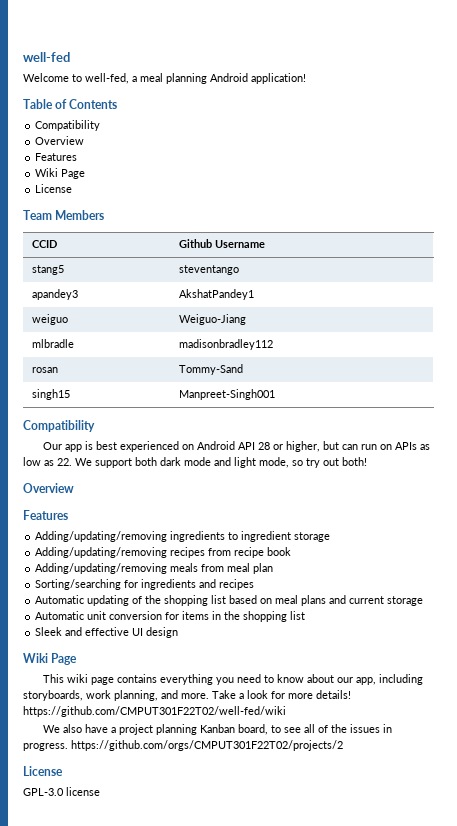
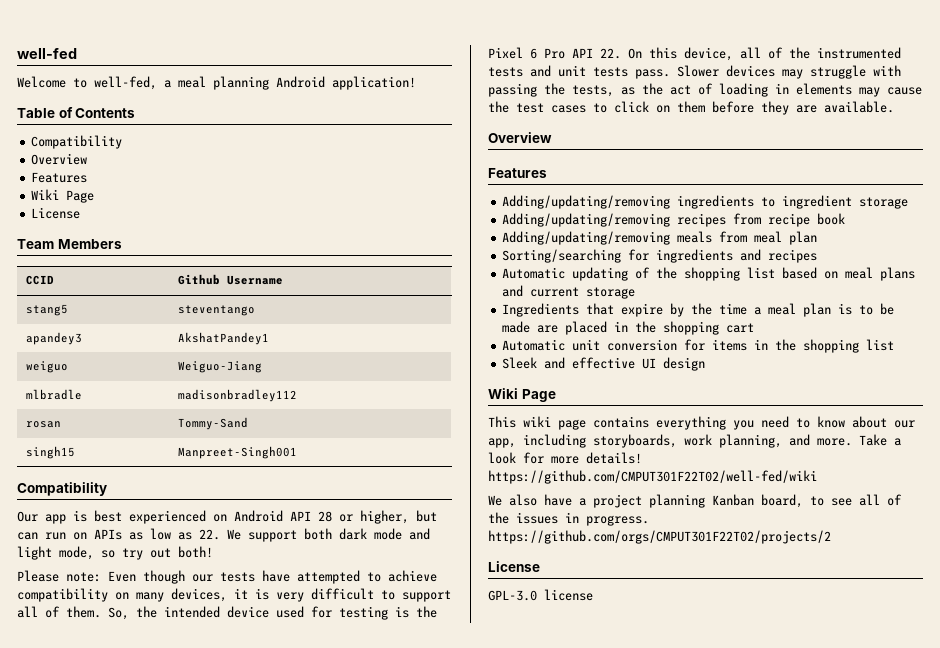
+ Please note: Even though our tests have attempted to achieve compatibility on many devices, it is very difficult to support all of them. So, the intended device used for testing is the Pixel 6 Pro API 22. On this device, all of the instrumented tests and unit tests pass. Slower devices may struggle with passing the tests, as the act of loading in elements may cause the test cases to click on them before they are available.
+ Ingredients that expire by the time a meal plan is to be made are placed in the shopping cart

